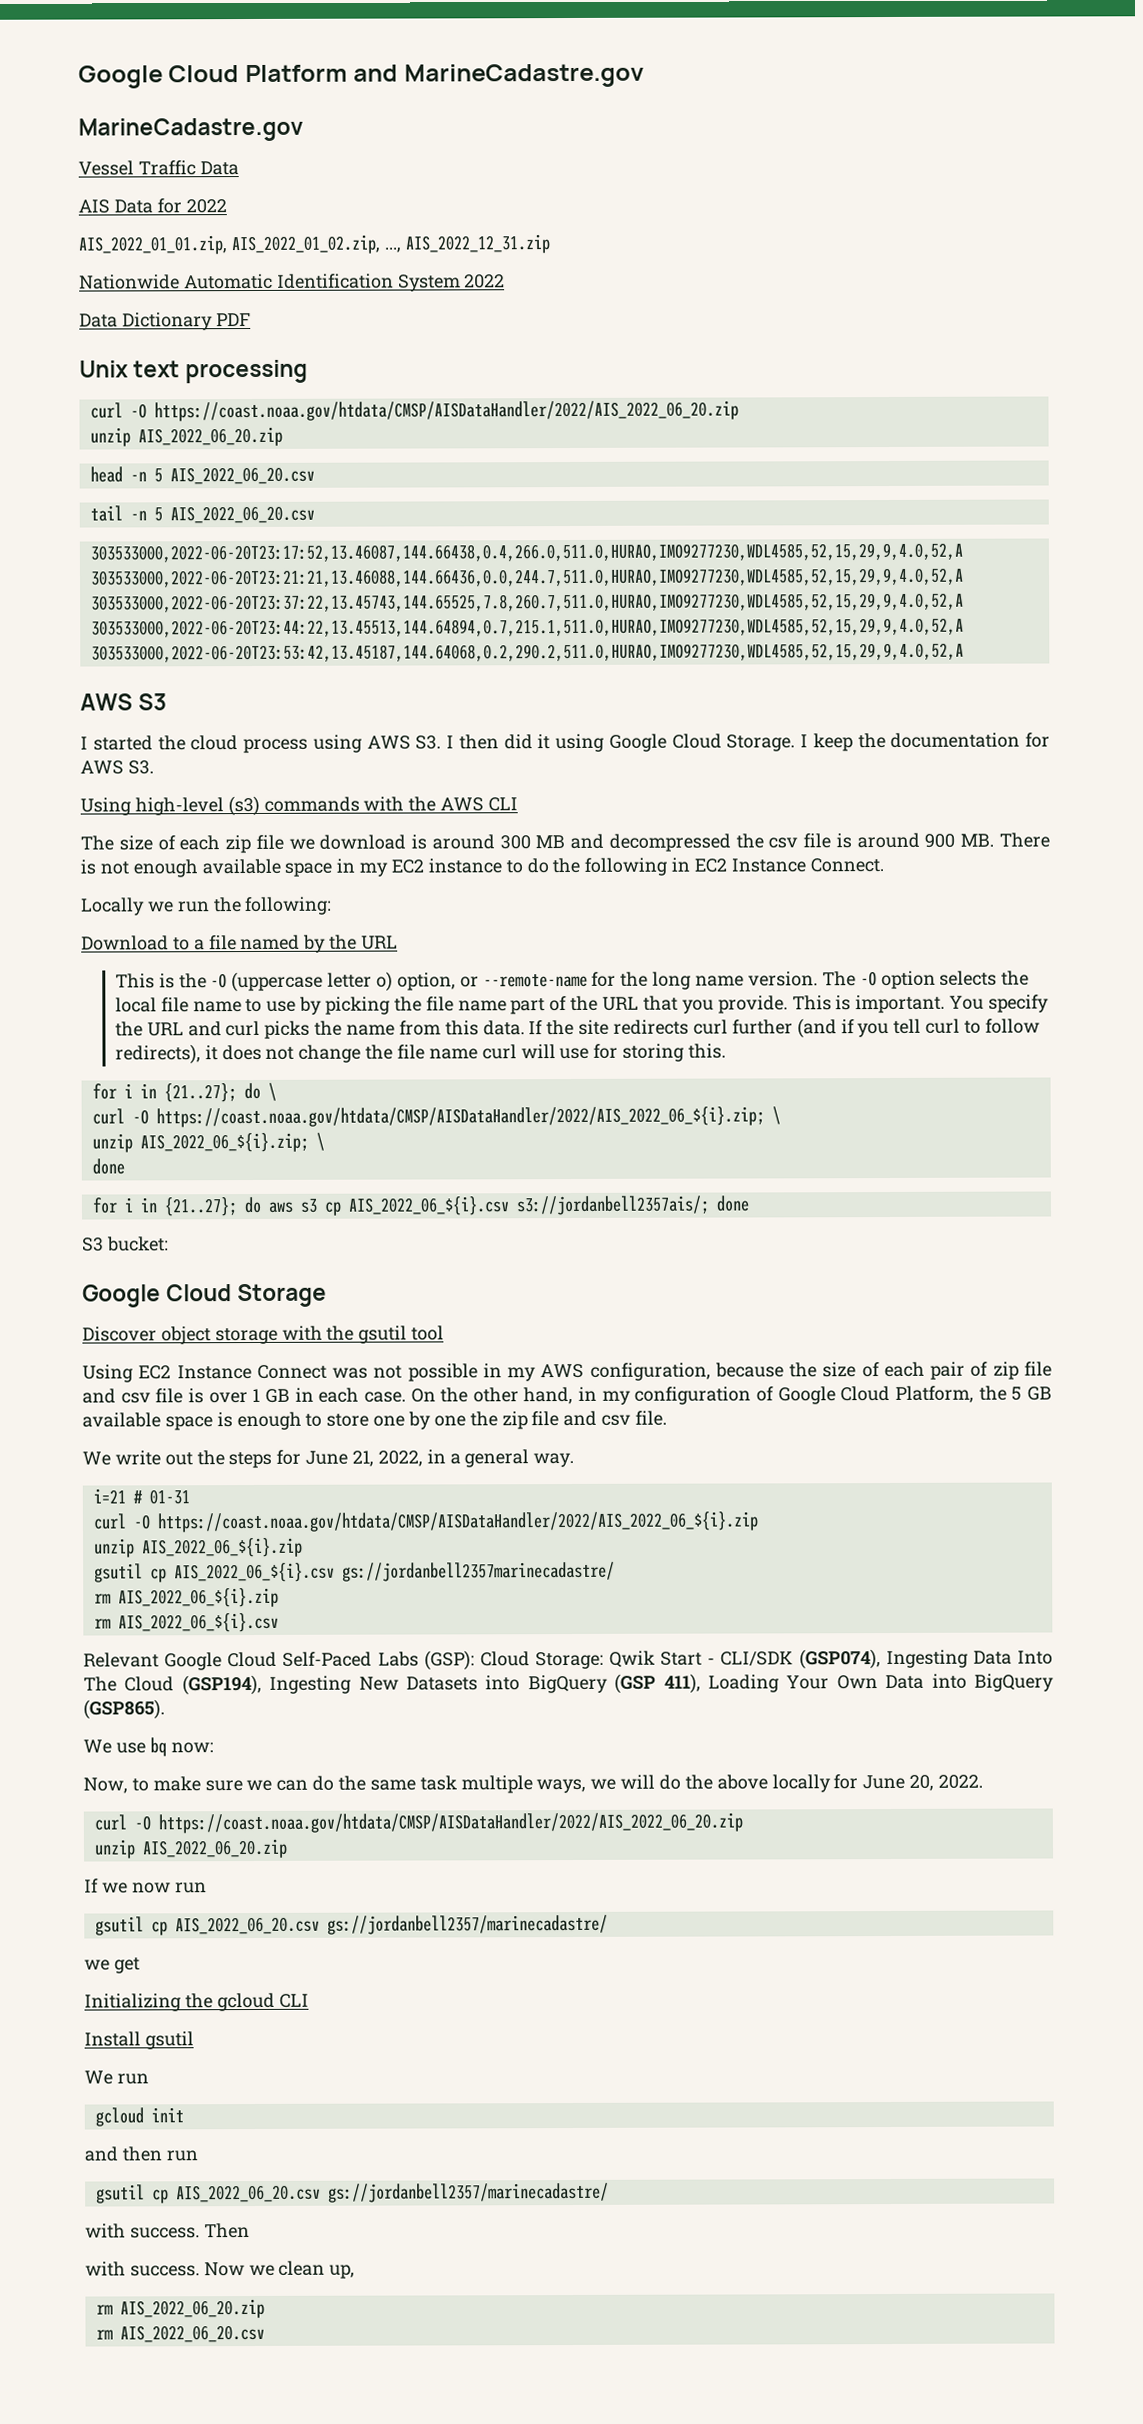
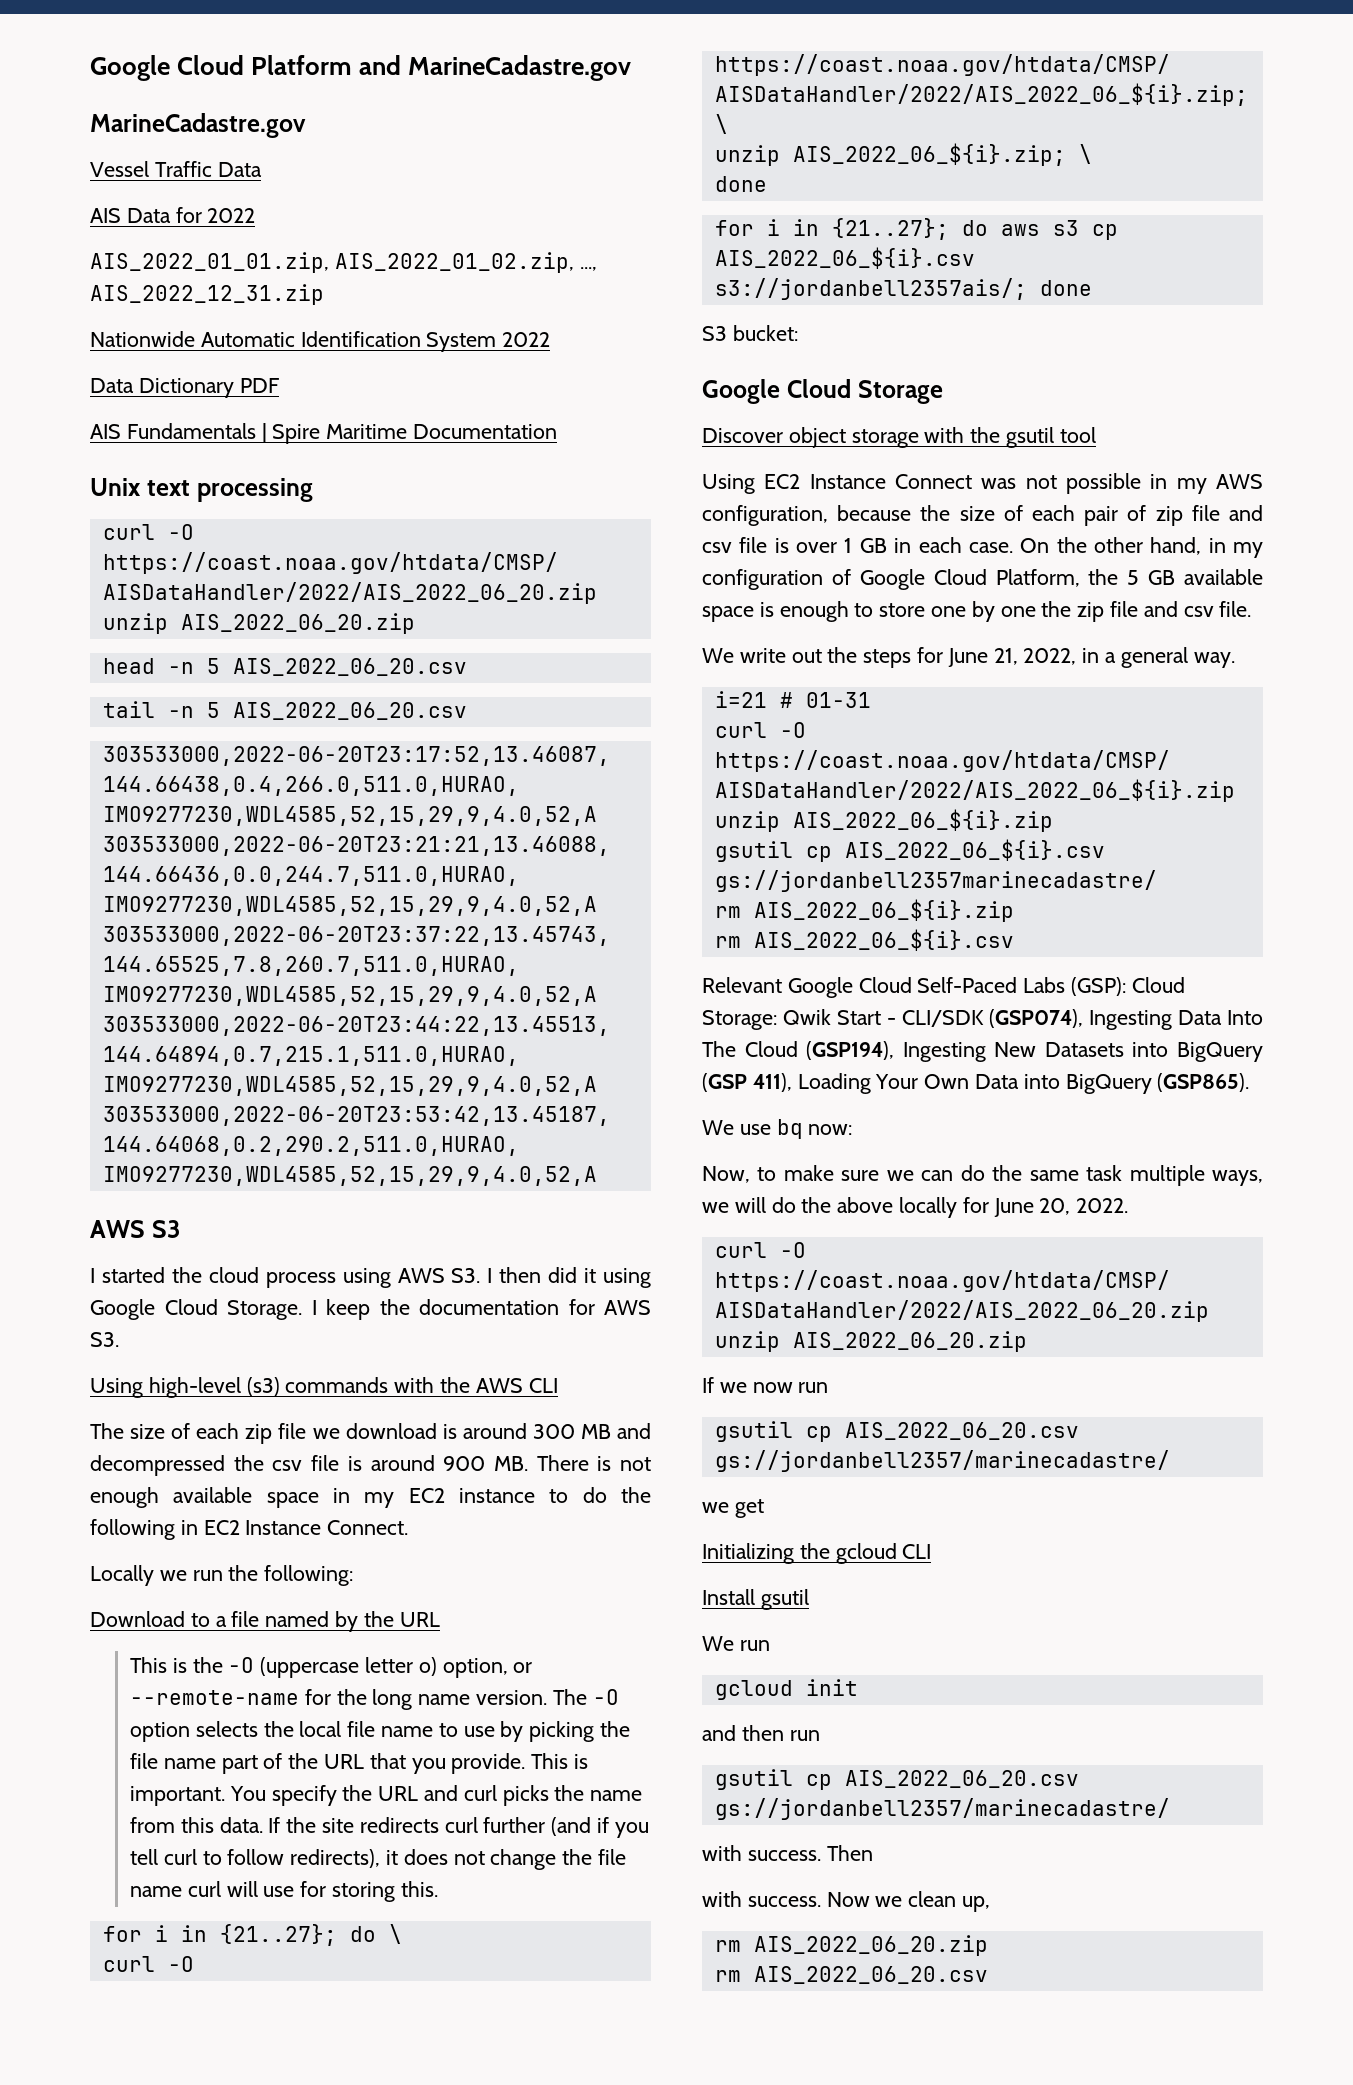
+ AIS Fundamentals | Spire Maritime Documentation

